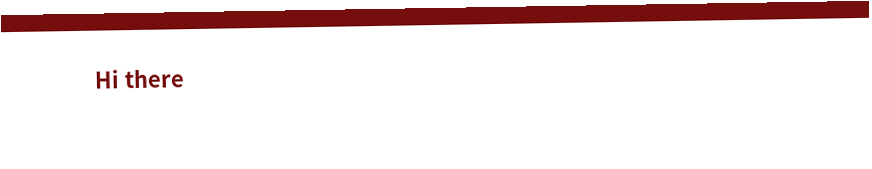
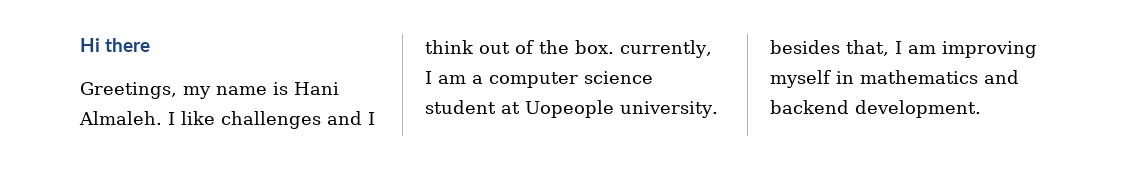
+ Greetings, my name is Hani Almaleh. I like challenges and I think out of the box. currently, I am a computer science student at Uopeople university. besides that, I am improving myself in mathematics and backend development.

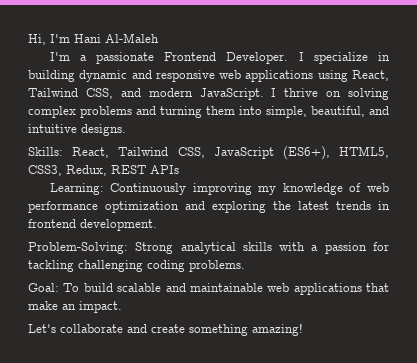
- Hi there
- Greetings, my name is Hani Almaleh. I like challenges and I think out of the box. currently, I am a computer science student at Uopeople university. besides that, I am improving myself in mathematics and backend development.
+ Hi, I'm Hani Al-Maleh
+ I'm a passionate Frontend Developer. I specialize in building dynamic and responsive web applications using React, Tailwind CSS, and modern JavaScript. I thrive on solving complex problems and turning them into simple, beautiful, and intuitive designs.
+ Skills: React, Tailwind CSS, JavaScript (ES6+), HTML5, CSS3, Redux, REST APIs
+ Learning: Continuously improving my knowledge of web performance optimization and exploring the latest trends in frontend development.
+ Problem-Solving: Strong analytical skills with a passion for tackling challenging coding problems.
+ Goal: To build scalable and maintainable web applications that make an impact.
+ Let's collaborate and create something amazing!

